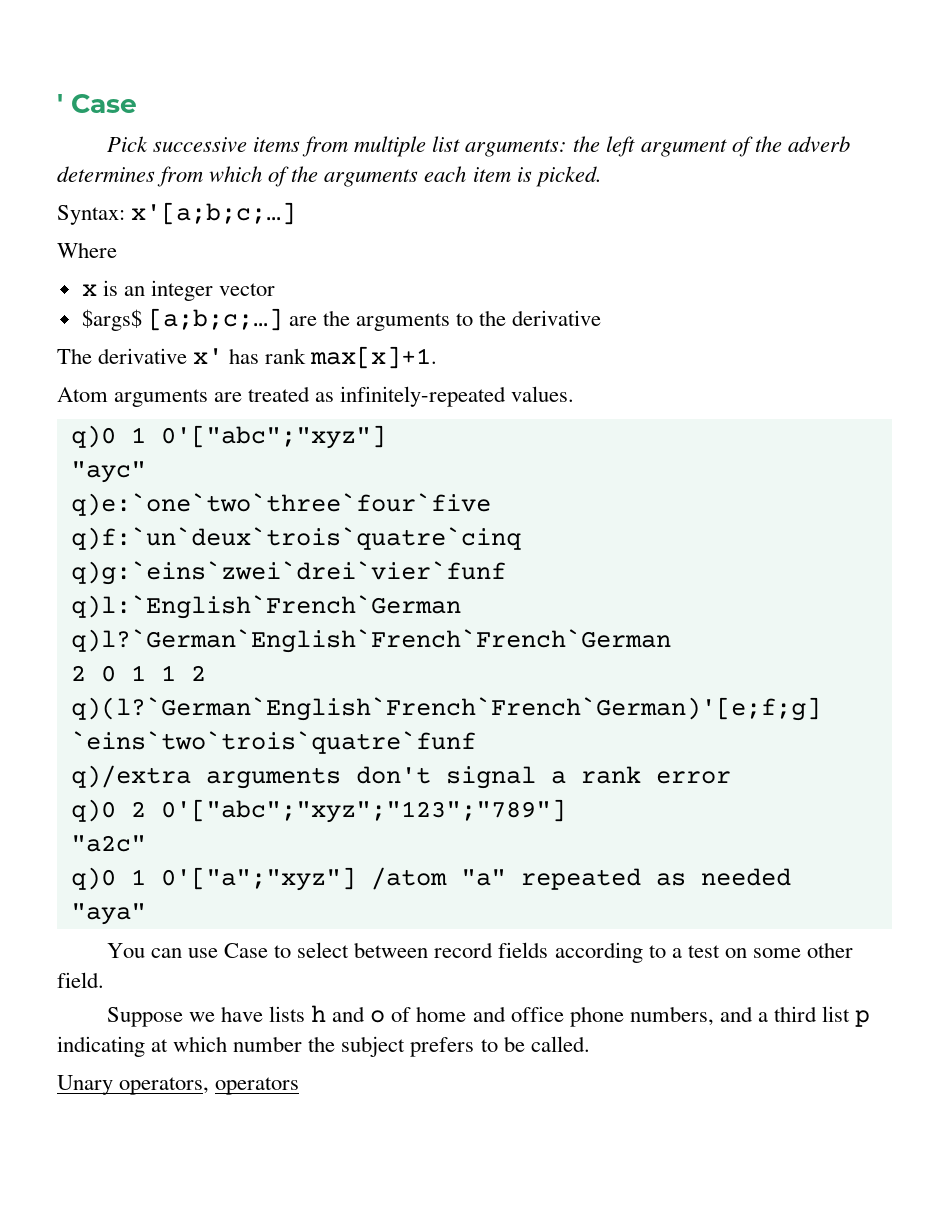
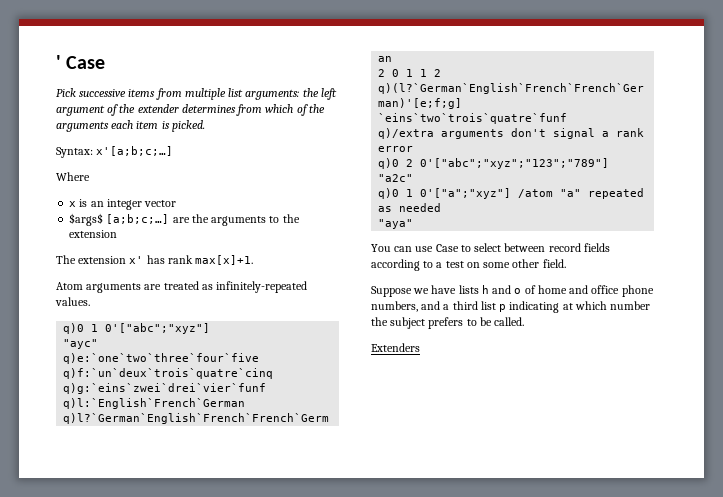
- Pick successive items from multiple list arguments: the left argument of the adverb determines from which of the arguments each item is picked.
+ Pick successive items from multiple list arguments: the left argument of the extender determines from which of the arguments each item is picked.
- $args$ [a;b;c;…] are the arguments to the derivative
+ $args$ [a;b;c;…] are the arguments to the extension
- The derivative x' has rank max[x]+1.
+ The extension x' has rank max[x]+1.
- Unary operators, operators
+ Extenders

